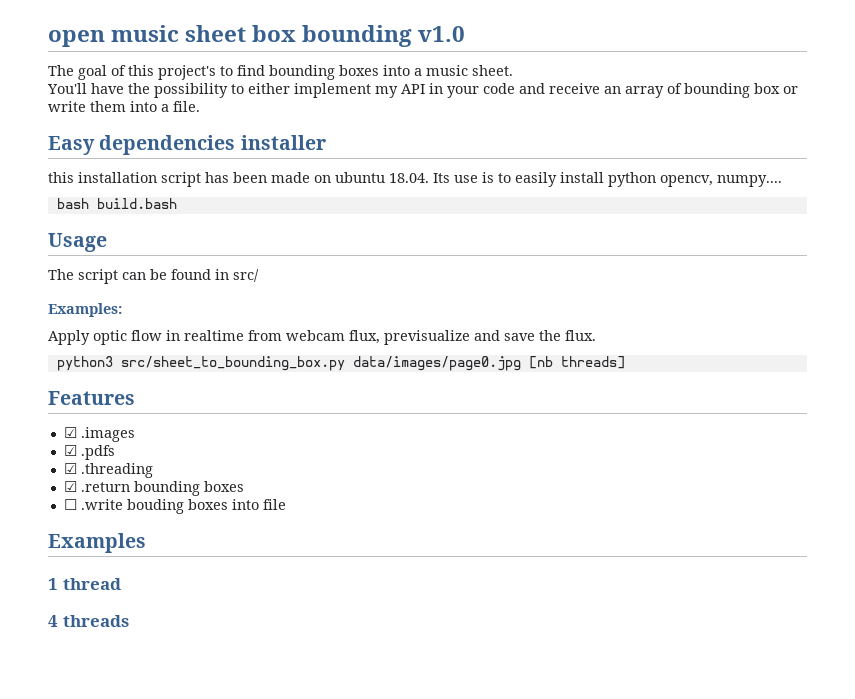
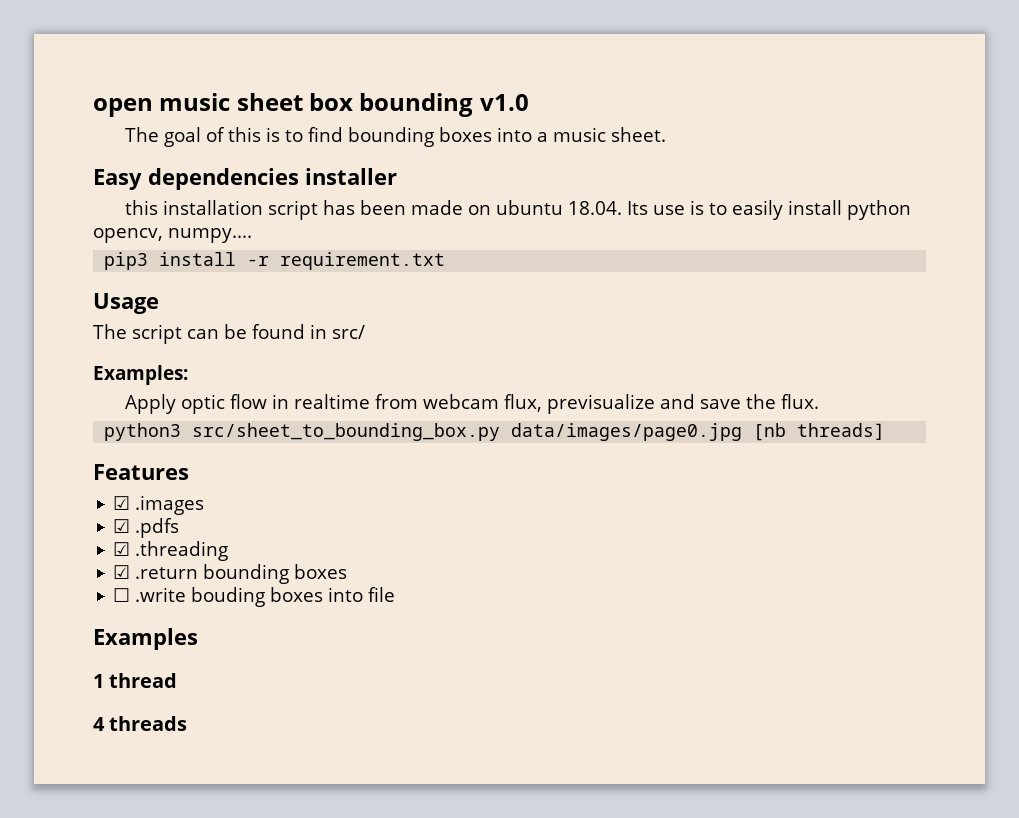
- The goal of this project's to find bounding boxes into a music sheet.
+ The goal of this is to find bounding boxes into a music sheet.
- You'll have the possibility to either implement my API in your code and receive an array of bounding box or write them into a file.
- bash build.bash
+ pip3 install -r requirement.txt

